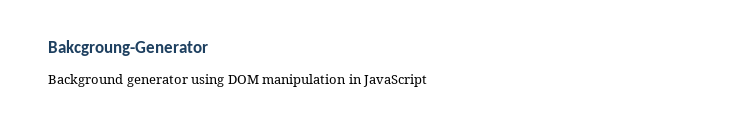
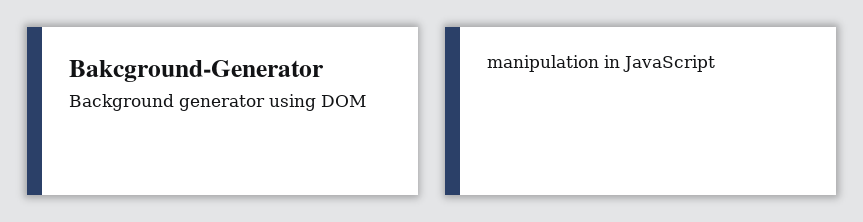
- Bakcgroung-Generator
+ Bakcground-Generator

